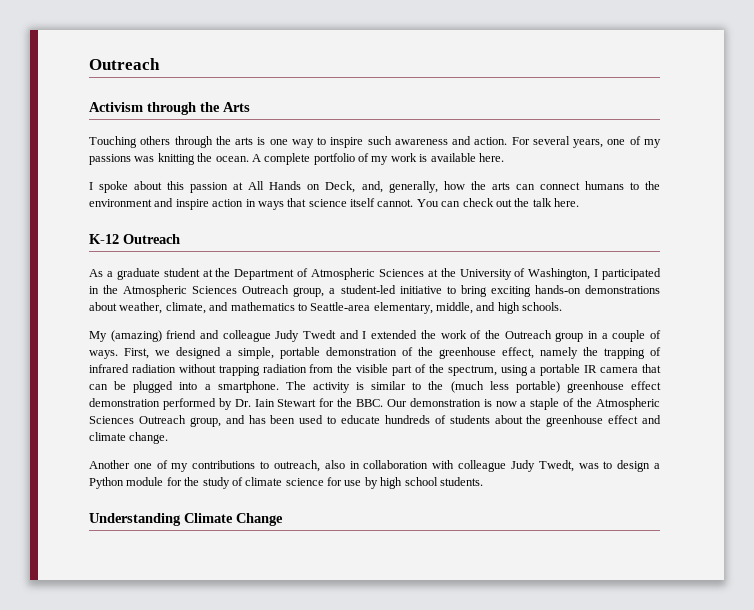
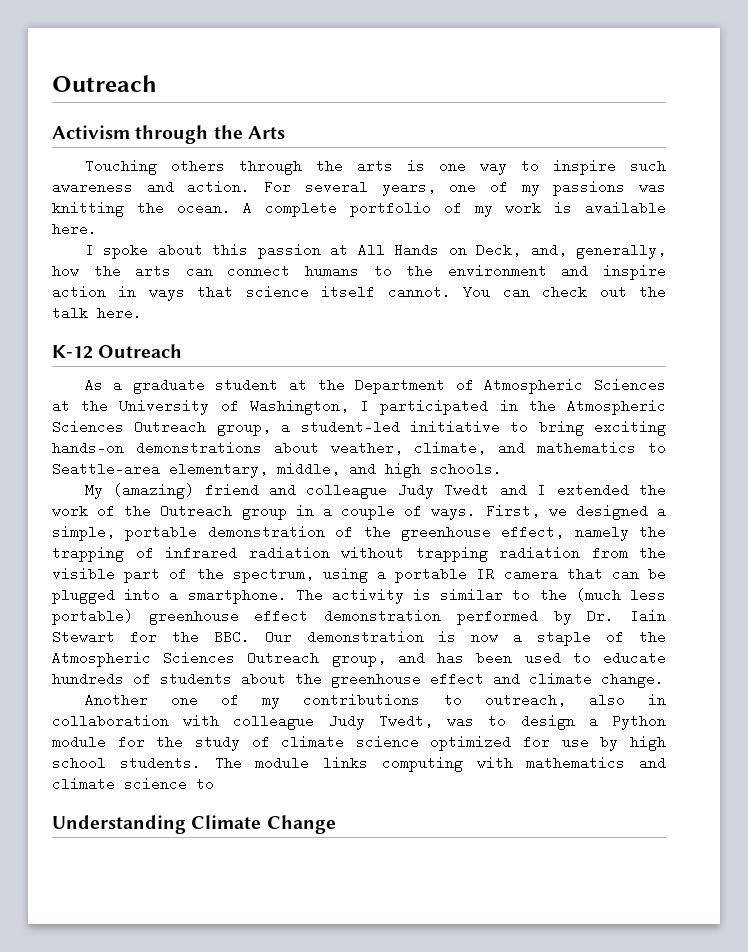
- Another one of my contributions to outreach, also in collaboration with colleague Judy Twedt, was to design a Python module for the study of climate science for use by high school students.
+ Another one of my contributions to outreach, also in collaboration with colleague Judy Twedt, was to design a Python module for the study of climate science optimized for use by high school students. The module links computing with mathematics and climate science to

